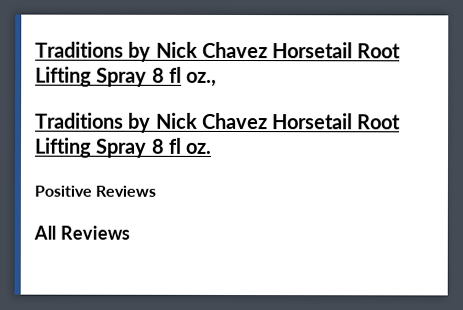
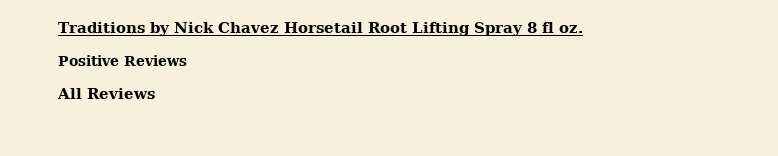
- Traditions by Nick Chavez Horsetail Root Lifting Spray 8 fl oz.,

